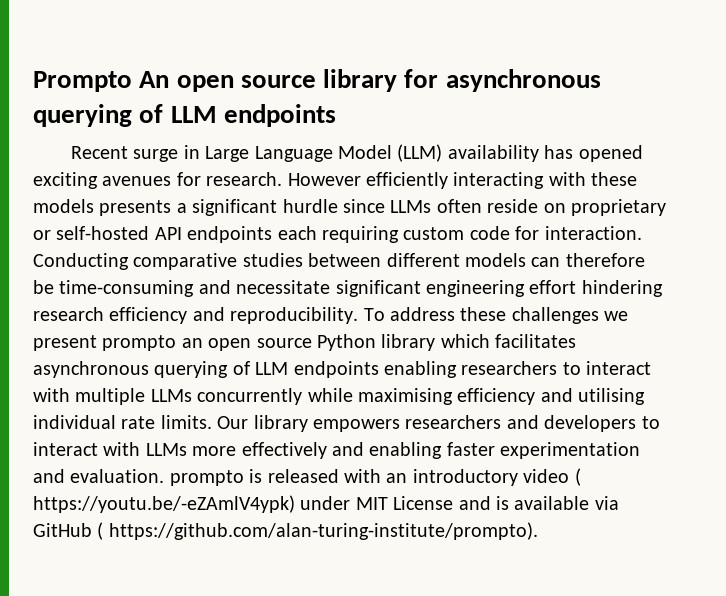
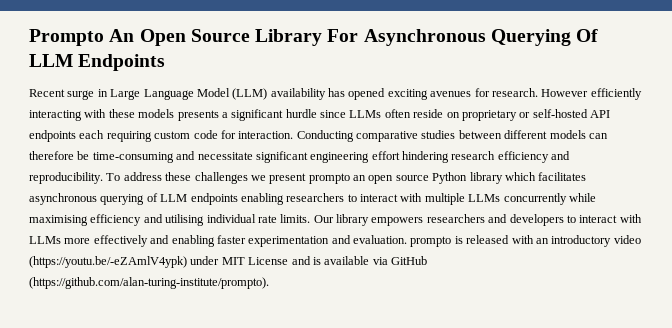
- Prompto An open source library for asynchronous querying of LLM endpoints
+ Prompto An Open Source Library For Asynchronous Querying Of LLM Endpoints
- Our library empowers researchers and developers to interact with LLMs more effectively and enabling faster experimentation and evaluation. prompto is released with an introductory video ( https://youtu.be/-eZAmlV4ypk) under MIT License and is available via GitHub ( https://github.com/alan-turing-institute/prompto).
+ Our library empowers researchers and developers to interact with LLMs more effectively and enabling faster experimentation and evaluation. prompto is released with an introductory video (https://youtu.be/-eZAmlV4ypk) under MIT License and is available via GitHub (https://github.com/alan-turing-institute/prompto).

